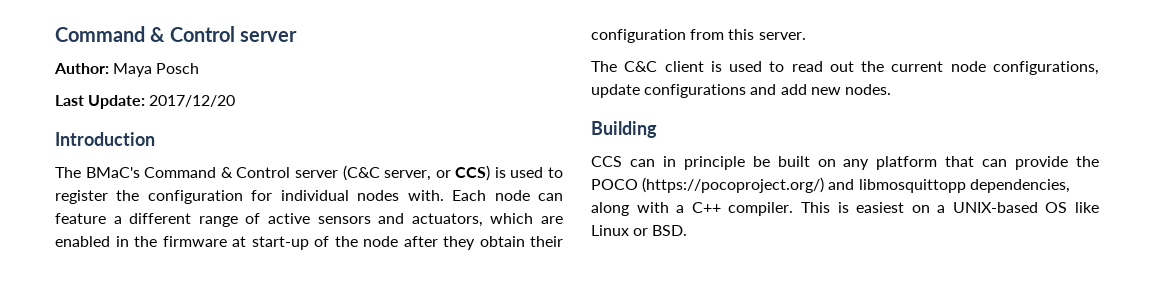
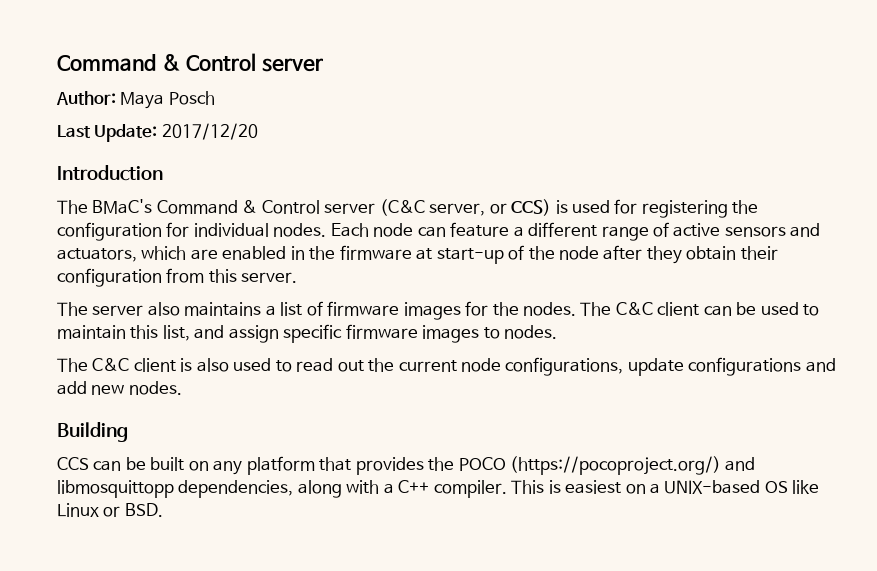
- The BMaC's Command & Control server (C&C server, or CCS) is used to register the configuration for individual nodes with.
+ The BMaC's Command & Control server (C&C server, or CCS) is used for registering the configuration for individual nodes.
+ The server also maintains a list of firmware images for the nodes. The C&C client can be used to maintain this list, and assign specific firmware images to nodes.
- The C&C client is used to read out the current node configurations, update configurations and add new nodes.
+ The C&C client is also used to read out the current node configurations, update configurations and add new nodes.
- CCS can in principle be built on any platform that can provide the POCO (https://pocoproject.org/) and libmosquittopp dependencies, along with a C++ compiler.
+ CCS can be built on any platform that provides the POCO (https://pocoproject.org/) and libmosquittopp dependencies, along with a C++ compiler.

